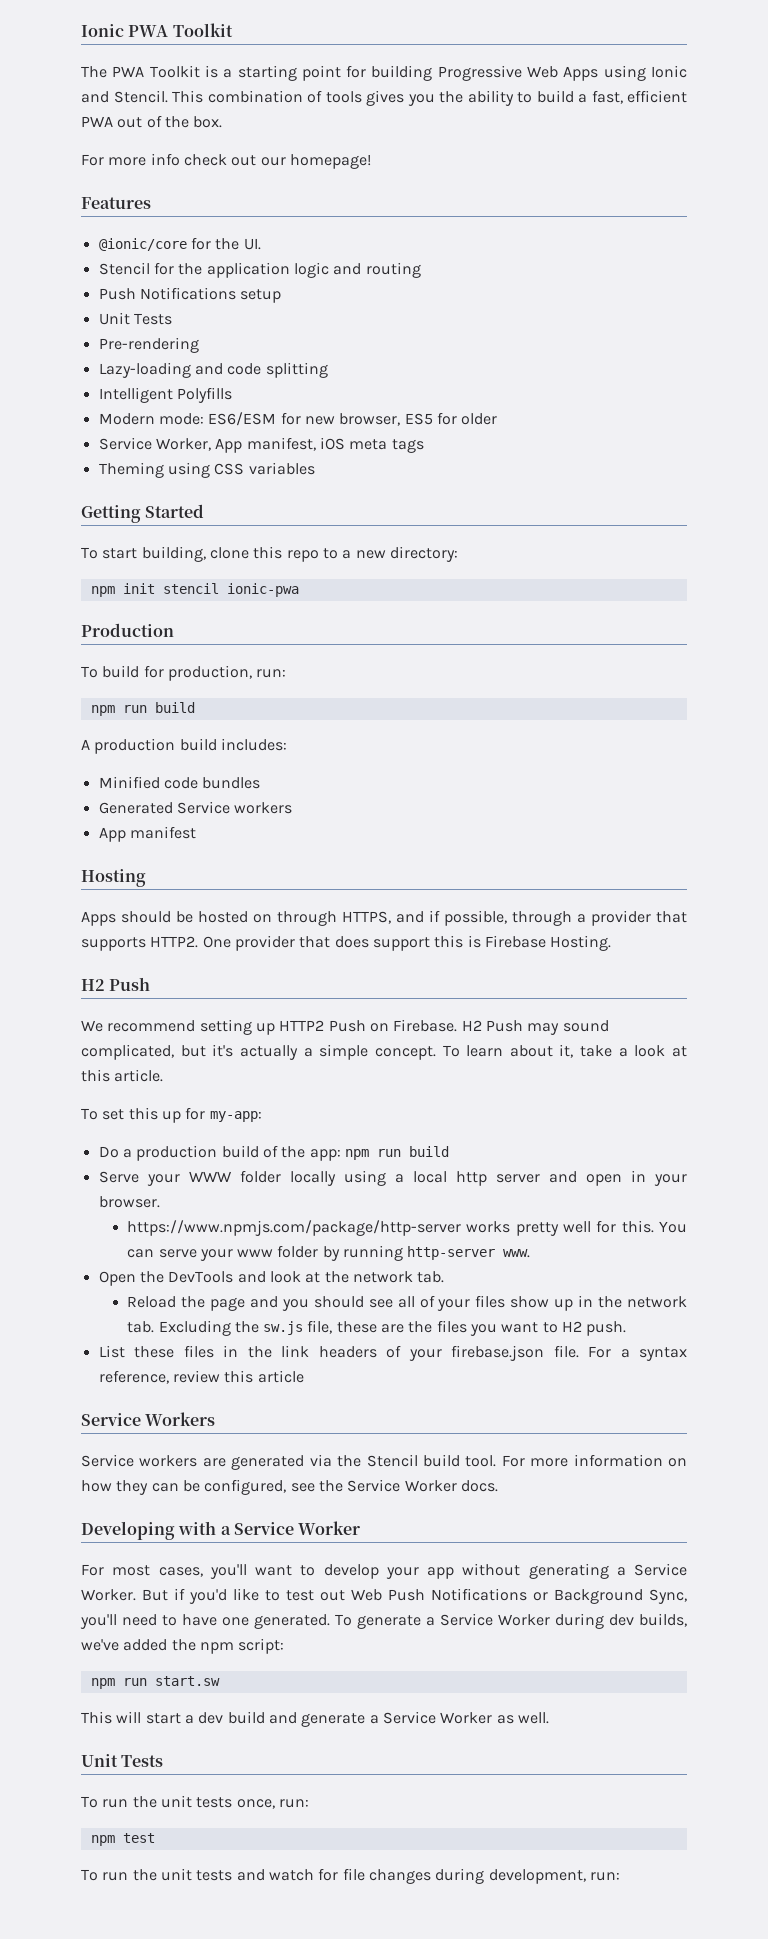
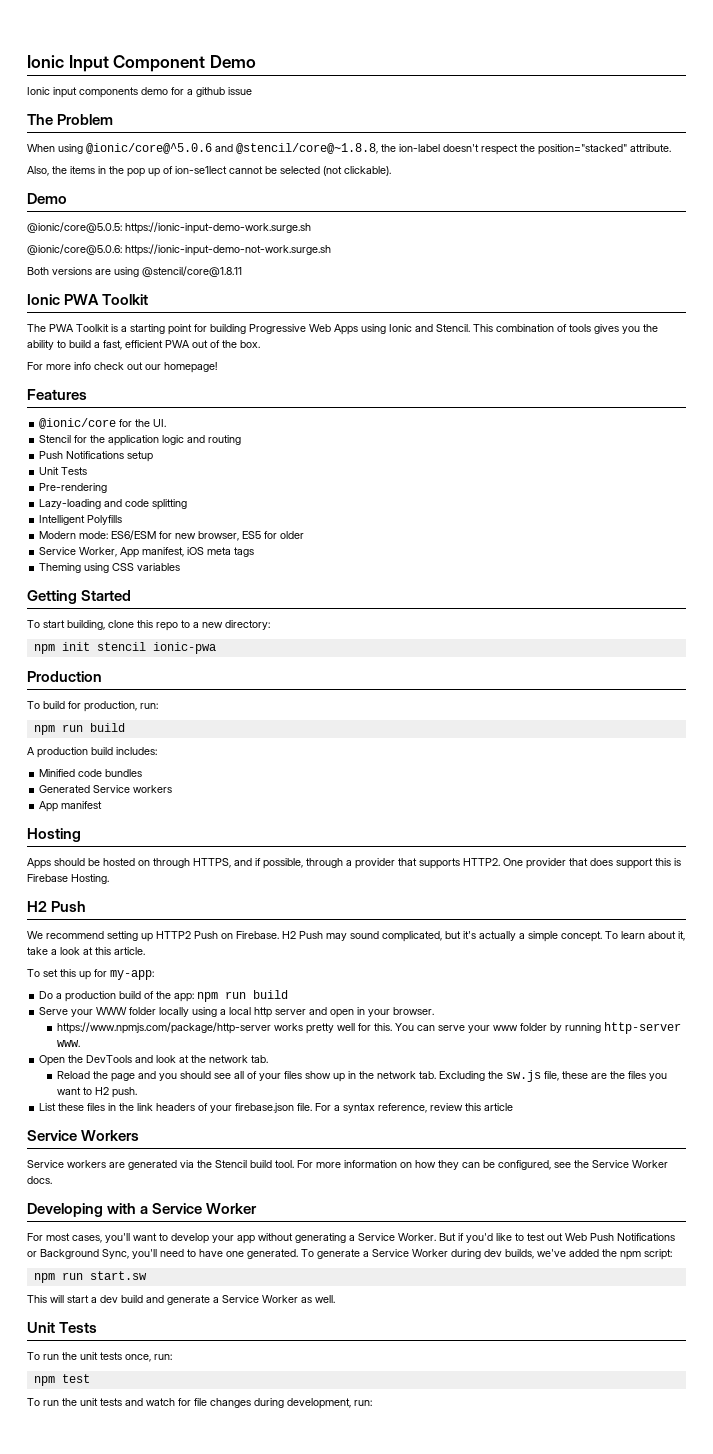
+ Ionic Input Component Demo
+ Ionic input components demo for a github issue
+ The Problem
+ When using @ionic/core@^5.0.6 and @stencil/core@~1.8.8, the ion-label doesn't respect the position="stacked" attribute.
+ Also, the items in the pop up of ion-se1lect cannot be selected (not clickable).
+ Demo
+ @ionic/core@5.0.5: https://ionic-input-demo-work.surge.sh
+ @ionic/core@5.0.6: https://ionic-input-demo-not-work.surge.sh
+ Both versions are using @stencil/core@1.8.11

